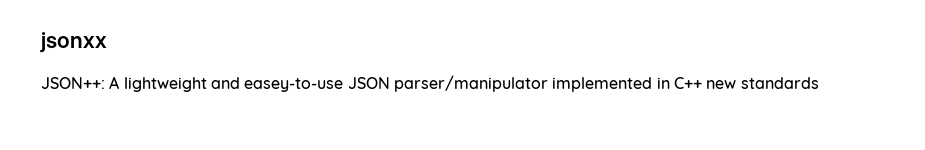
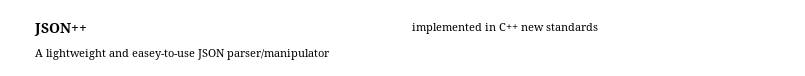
- jsonxx
- JSON++: A lightweight and easey-to-use JSON parser/manipulator implemented in C++ new standards
+ JSON++
+ A lightweight and easey-to-use JSON parser/manipulator implemented in C++ new standards

